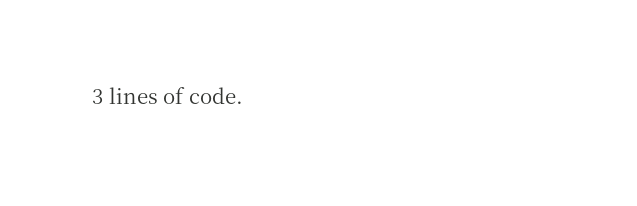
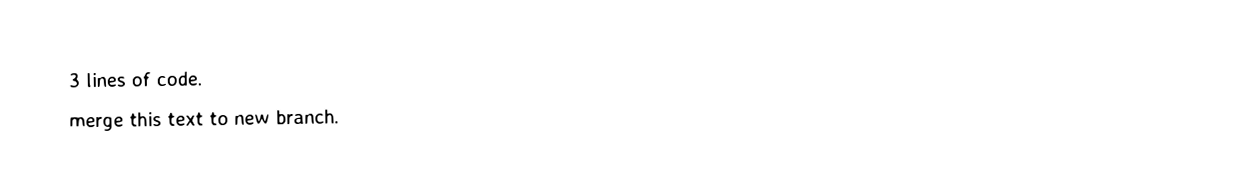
+ merge this text to new branch.

